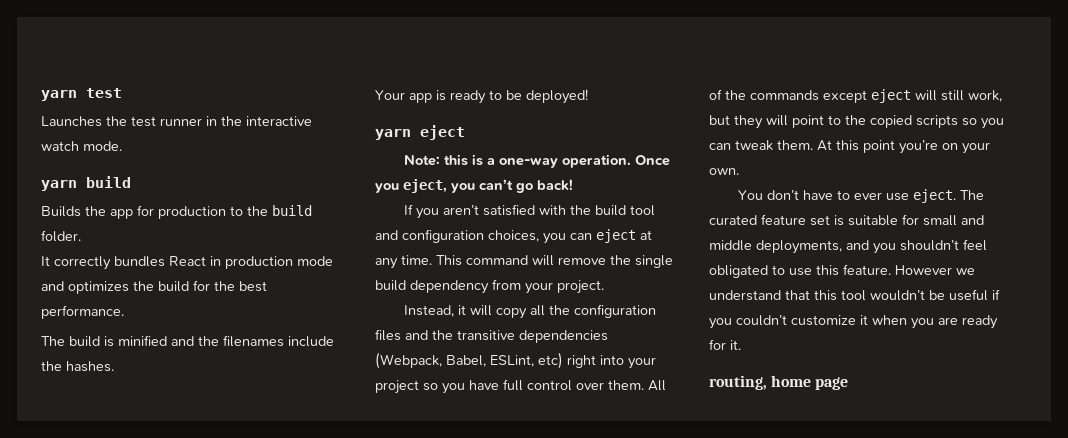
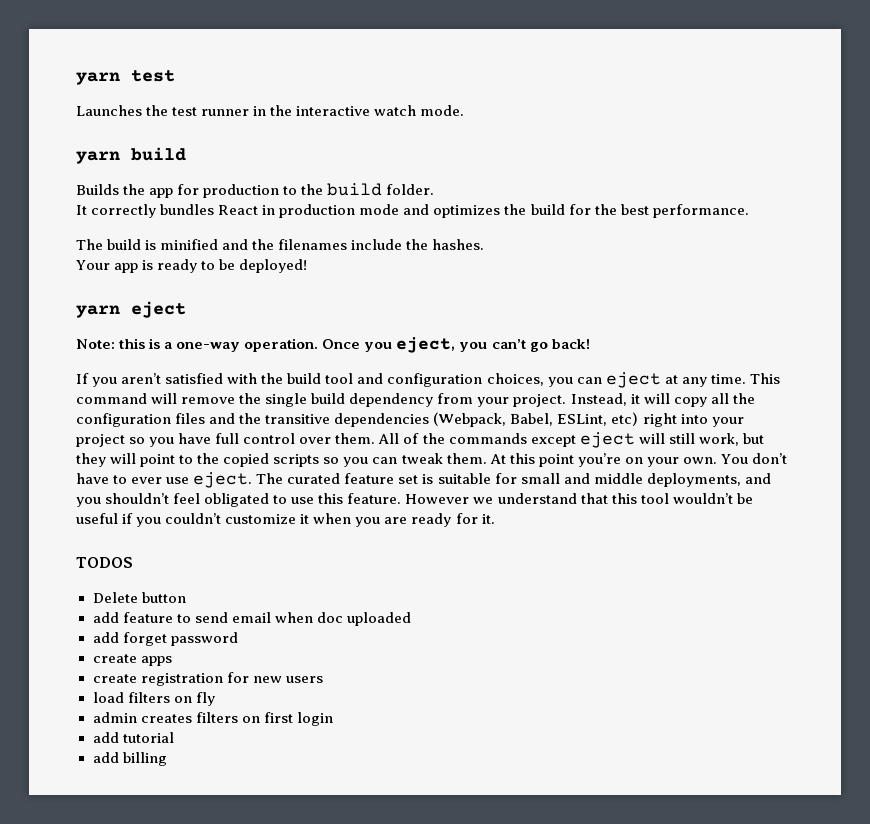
- This command will remove the single build dependency from your project.
- Instead, it will copy all the configuration files and the transitive dependencies (Webpack, Babel, ESLint, etc) right into your project so you have full control over them.
+ This command will remove the single build dependency from your project. Instead, it will copy all the configuration files and the transitive dependencies (Webpack, Babel, ESLint, etc) right into your project so you have full control over them.
- At this point you’re on your own.
- You don’t have to ever use eject.
+ At this point you’re on your own. You don’t have to ever use eject.
- routing, home page
+ TODOS
+ Delete button
+ add feature to send email when doc uploaded
+ add forget password
+ create apps
+ create registration for new users
+ load filters on fly
+ admin creates filters on first login
+ add tutorial
+ add billing

